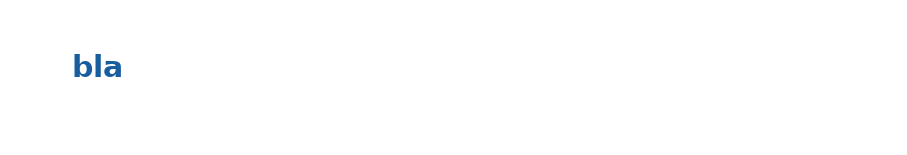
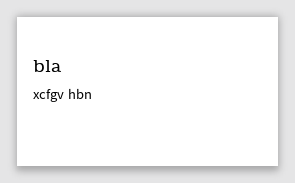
+ xcfgv hbn

